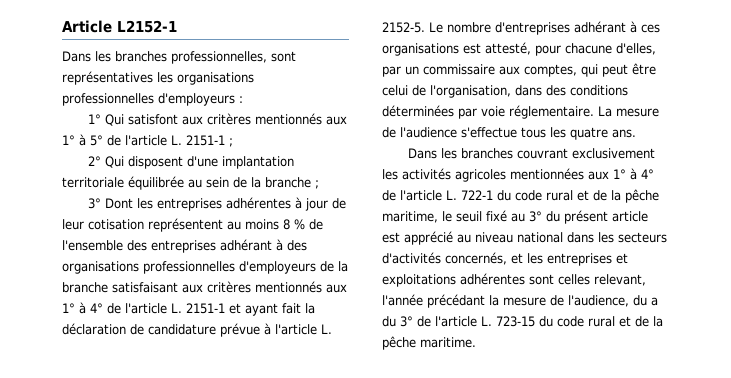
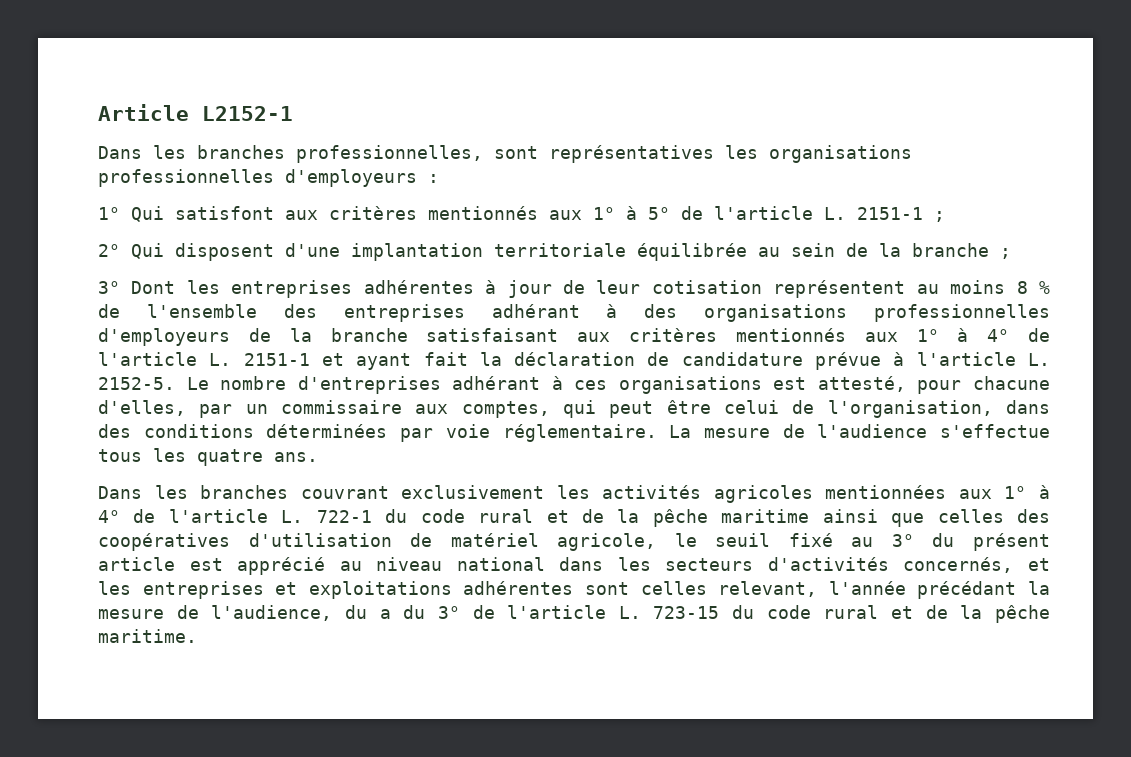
- Dans les branches couvrant exclusivement les activités agricoles mentionnées aux 1° à 4° de l'article L. 722-1 du code rural et de la pêche maritime, le seuil fixé au 3° du présent article est apprécié au niveau national dans les secteurs d'activités concernés, et les entreprises et exploitations adhérentes sont celles relevant, l'année précédant la mesure de l'audience, du a du 3° de l'article L. 723-15 du code rural et de la pêche maritime.
+ Dans les branches couvrant exclusivement les activités agricoles mentionnées aux 1° à 4° de l'article L. 722-1 du code rural et de la pêche maritime ainsi que celles des coopératives d'utilisation de matériel agricole, le seuil fixé au 3° du présent article est apprécié au niveau national dans les secteurs d'activités concernés, et les entreprises et exploitations adhérentes sont celles relevant, l'année précédant la mesure de l'audience, du a du 3° de l'article L. 723-15 du code rural et de la pêche maritime.

